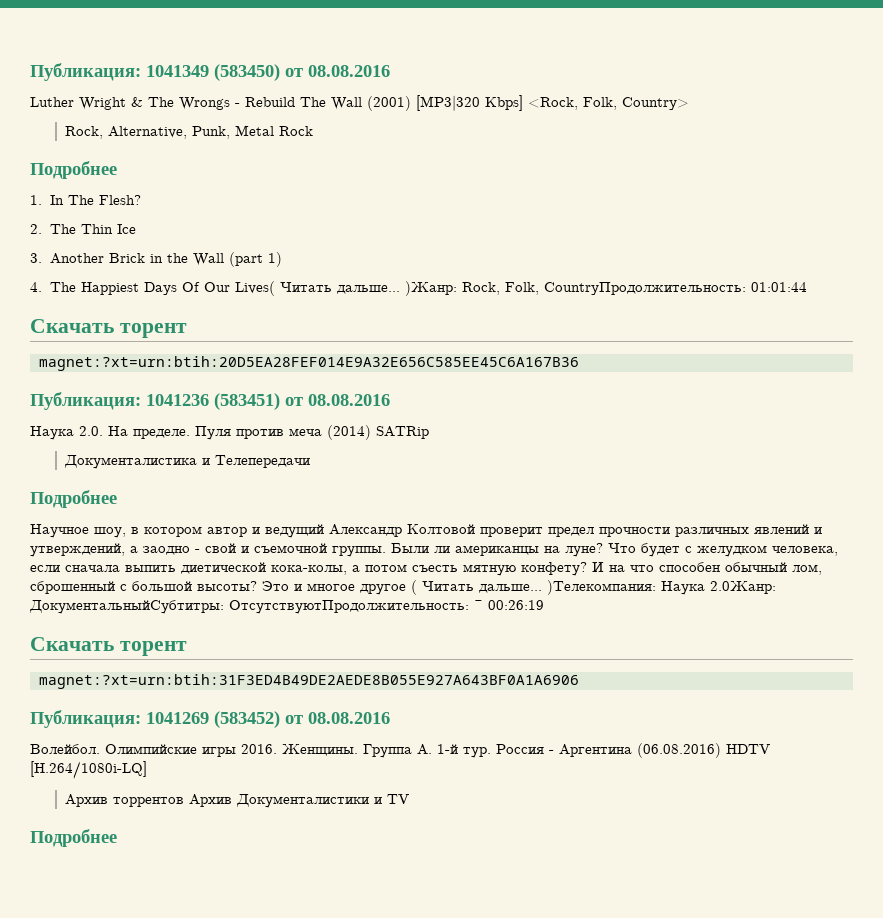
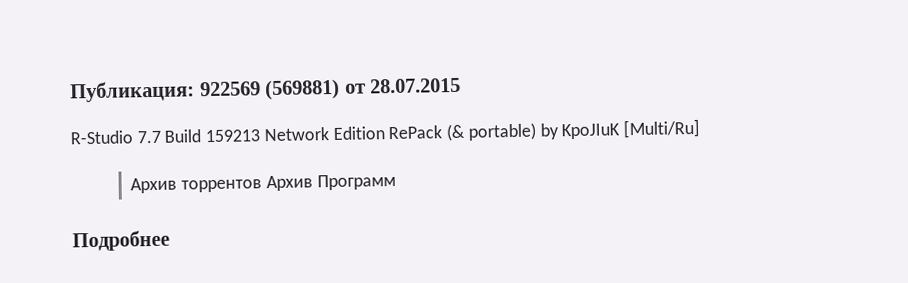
- Публикация: 1041349 (583450) от 08.08.2016
- Luther Wright & The Wrongs - Rebuild The Wall (2001) [MP3|320 Kbps] <Rock, Folk, Country>
- Rock, Alternative, Punk, Metal Rock
- Подробнее
- 1. In The Flesh?
- 2. The Thin Ice
- 3. Another Brick in the Wall (part 1)
- 4. The Happiest Days Of Our Lives( Читать дальше... )Жанр: Rock, Folk, CountryПродолжительность: 01:01:44
- Скачать торент
- magnet:?xt=urn:btih:20D5EA28FEF014E9A32E656C585EE45C6A167B36
- Публикация: 1041236 (583451) от 08.08.2016
- Наука 2.0. На пределе. Пуля против меча (2014) SATRip
- Документалистика и Телепередачи
- Подробнее
- Научное шоу, в котором автор и ведущий Александр Колтовой проверит предел прочности различных явлений и утверждений, а заодно - свой и съемочной группы. Были ли американцы на луне? Что будет с желудком человека, если сначала выпить диетической кока-колы, а потом съесть мятную конфету? И на что способен обычный лом, сброшенный с большой высоты? Это и многое другое ( Читать дальше... )Телекомпания: Наука 2.0Жанр: ДокументальныйСубтитры: ОтсутствуютПродолжительность: ~ 00:26:19
- Скачать торент
- magnet:?xt=urn:btih:31F3ED4B49DE2AEDE8B055E927A643BF0A1A6906
- Публикация: 1041269 (583452) от 08.08.2016
- Волейбол. Олимпийские игры 2016. Женщины. Группа A. 1-й тур. Россия - Аргентина (06.08.2016) HDTV [H.264/1080i-LQ]
+ Публикация: 922569 (569881) от 28.07.2015
+ R-Studio 7.7 Build 159213 Network Edition RePack (& portable) by KpoJIuK [Multi/Ru]
- Архив торрентов Архив Документалистики и TV
+ Архив торрентов Архив Программ

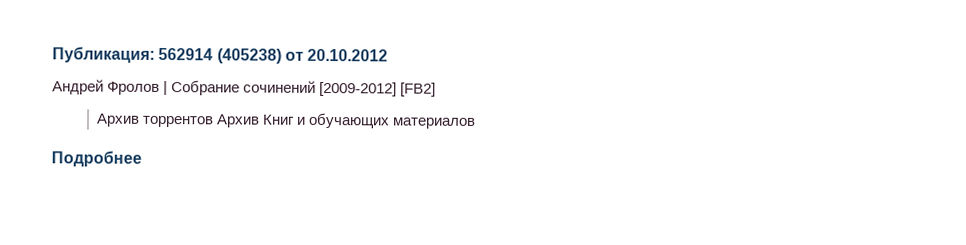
- Публикация: 922569 (569881) от 28.07.2015
- R-Studio 7.7 Build 159213 Network Edition RePack (& portable) by KpoJIuK [Multi/Ru]
+ Публикация: 562914 (405238) от 20.10.2012
+ Андрей Фролов | Собрание сочинений [2009-2012] [FB2]
- Архив торрентов Архив Программ
+ Архив торрентов Архив Книг и обучающих материалов

